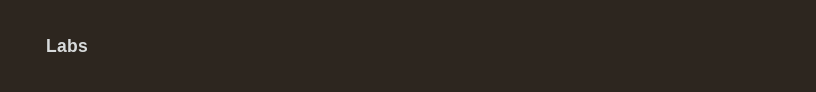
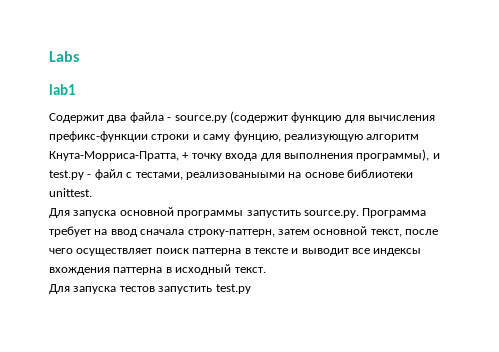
+ lab1
+ Содержит два файла - source.py (содержит функцию для вычисления префикс-функции строки и саму фунцию, реализующую алгоритм Кнута-Морриса-Пратта, + точку входа для выполнения программы), и test.py - файл с тестами, реализованыыми на основе библиотеки unittest.
+ Для запуска основной программы запустить source.py. Программа требует на ввод сначала строку-паттерн, затем основной текст, после чего осуществляет поиск паттерна в тексте и выводит все индексы вхождения паттерна в исходный текст.
+ Для запуска тестов запустить test.py

